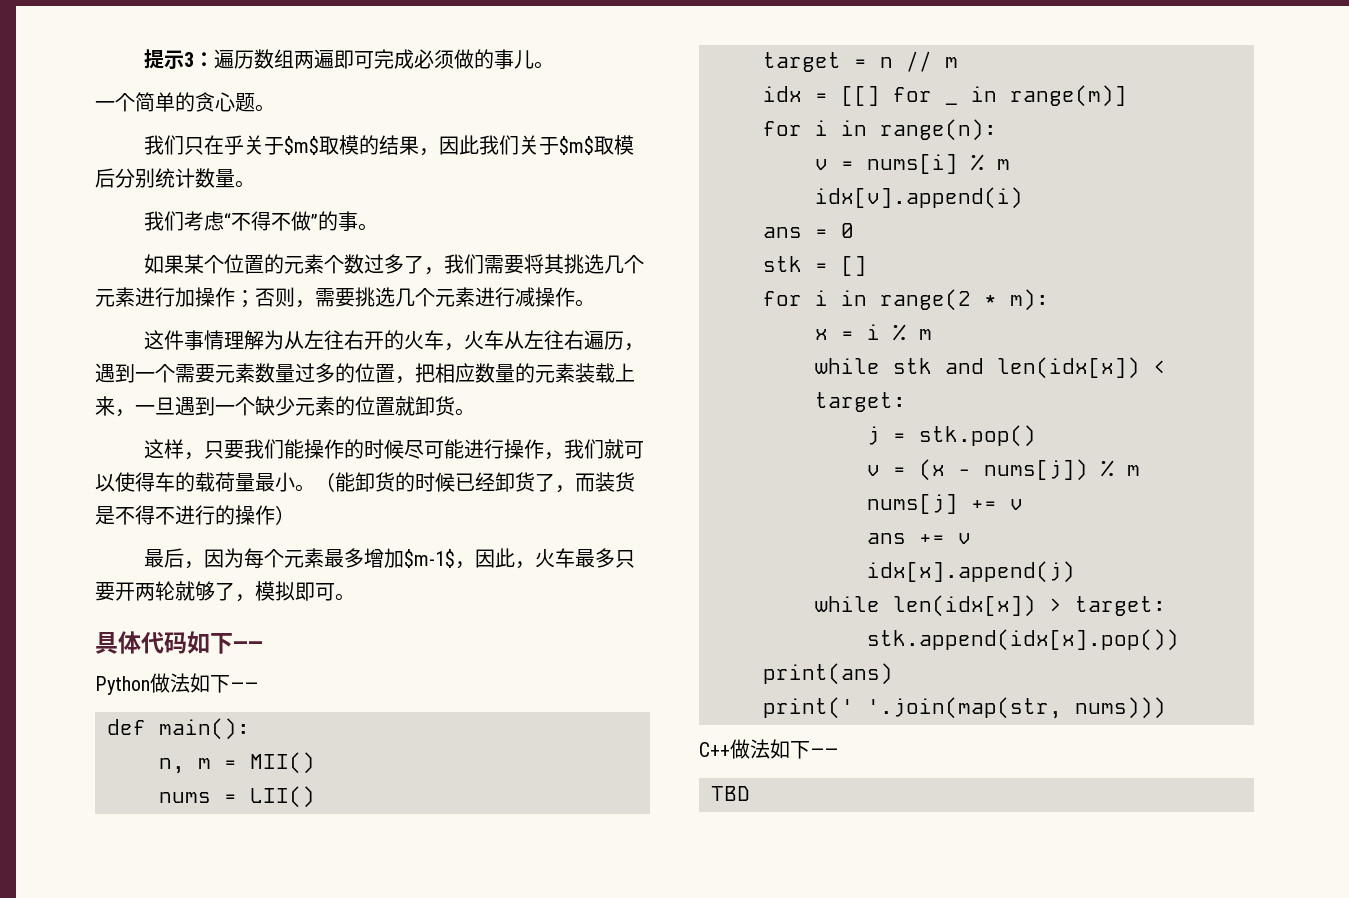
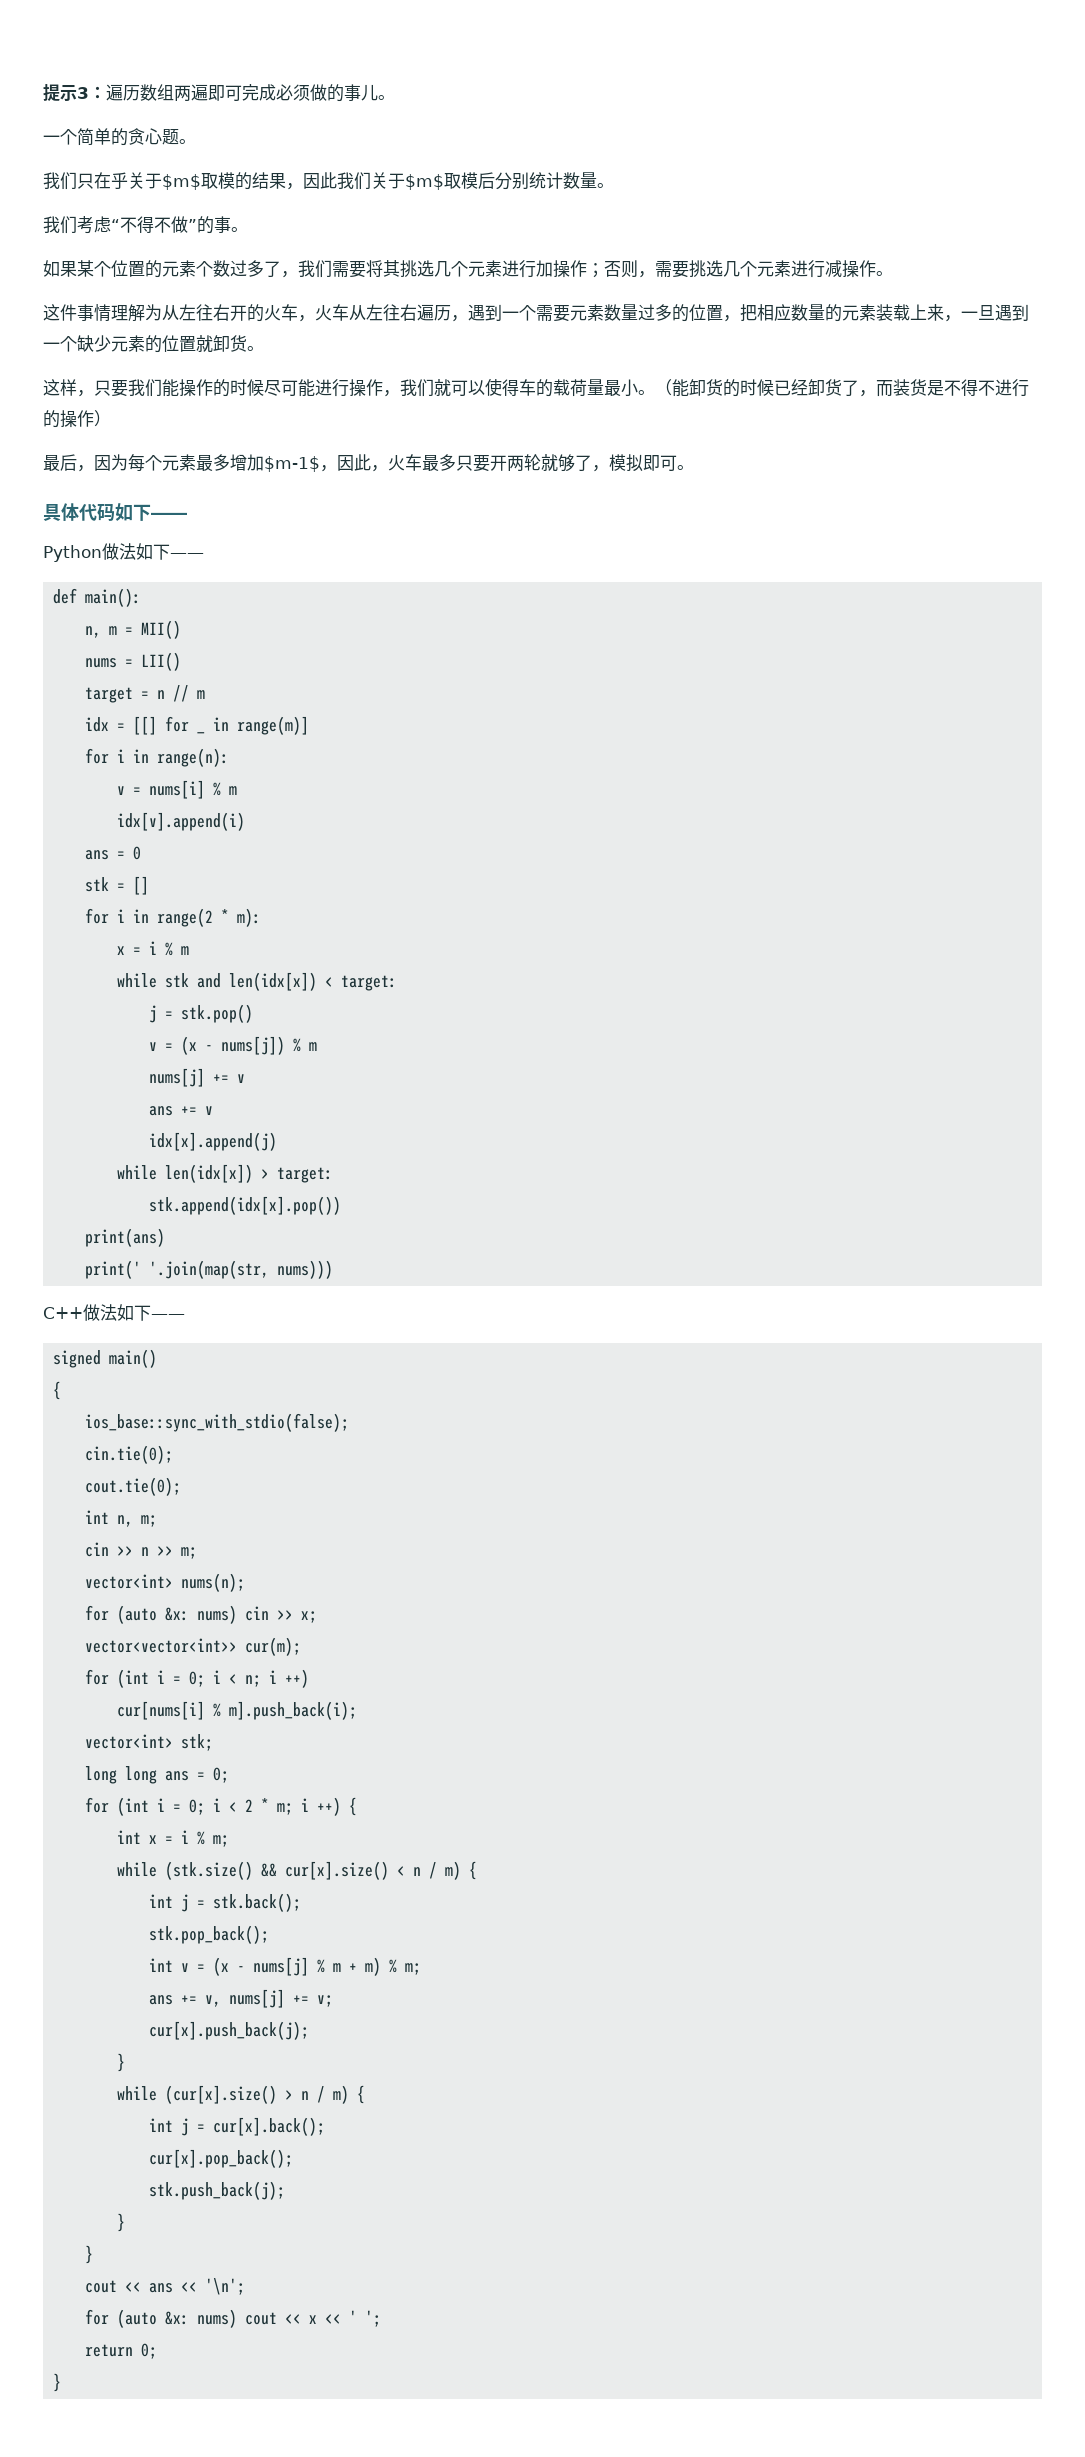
- TBD
+ signed main()
+ {
+ ios_base::sync_with_stdio(false);
+ cin.tie(0);
+ cout.tie(0);
+ int n, m;
+ cin >> n >> m;
+ vector<int> nums(n);
+ for (auto &x: nums) cin >> x;
+ vector<vector<int>> cur(m);
+ for (int i = 0; i < n; i ++)
+ cur[nums[i] % m].push_back(i);
+ vector<int> stk;
+ long long ans = 0;
+ for (int i = 0; i < 2 * m; i ++) {
+ int x = i % m;
+ while (stk.size() && cur[x].size() < n / m) {
+ int j = stk.back();
+ stk.pop_back();
+ int v = (x - nums[j] % m + m) % m;
+ ans += v, nums[j] += v;
+ cur[x].push_back(j);
+ }
+ while (cur[x].size() > n / m) {
+ int j = cur[x].back();
+ cur[x].pop_back();
+ stk.push_back(j);
+ }
+ }
+ cout << ans << '\n';
+ for (auto &x: nums) cout << x << ' ';
+ return 0;
+ }

